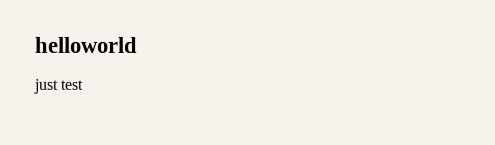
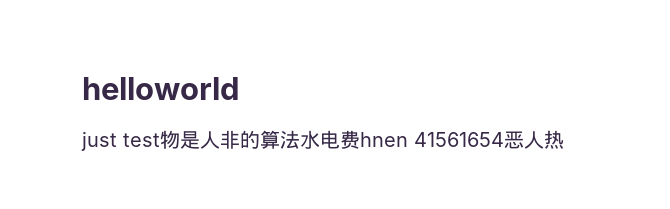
- just test
+ just test物是人非的算法水电费hnen 41561654恶人热

